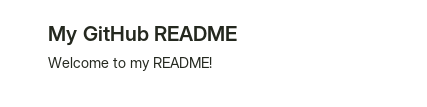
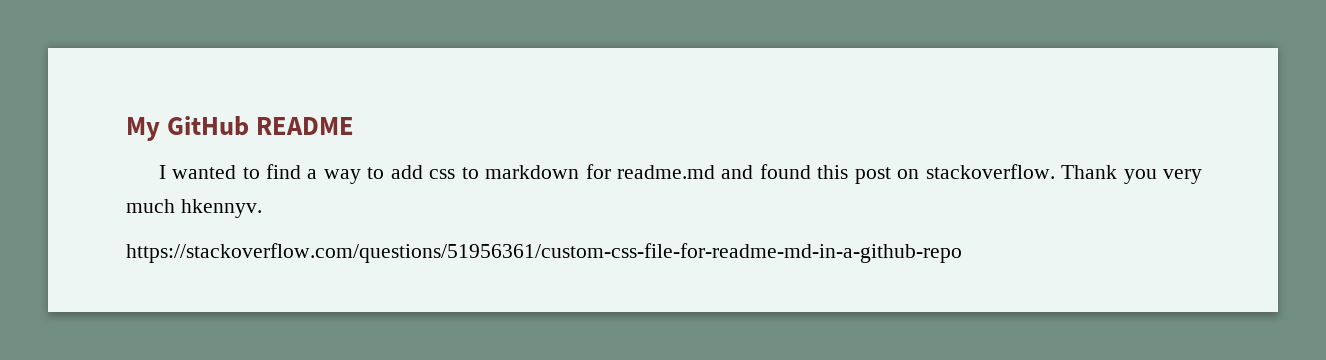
- Welcome to my README!
+ I wanted to find a way to add css to markdown for readme.md and found this post on stackoverflow. Thank you very much hkennyv.
+ https://stackoverflow.com/questions/51956361/custom-css-file-for-readme-md-in-a-github-repo

